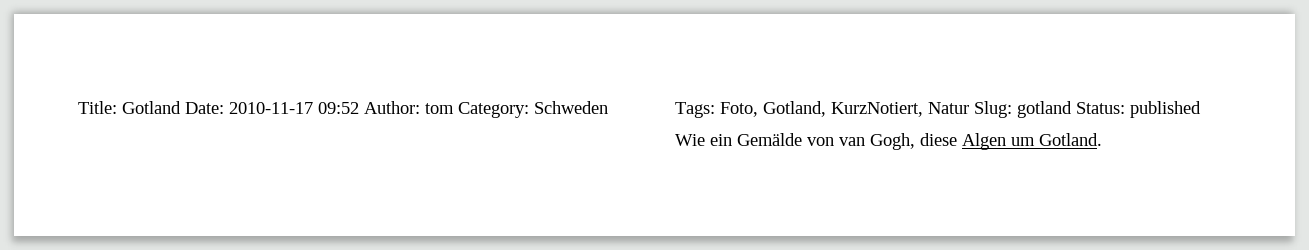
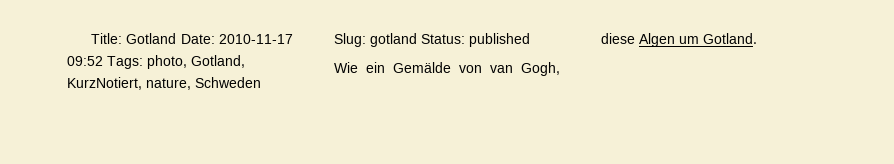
- Title: Gotland Date: 2010-11-17 09:52 Author: tom Category: Schweden Tags: Foto, Gotland, KurzNotiert, Natur Slug: gotland Status: published
+ Title: Gotland Date: 2010-11-17 09:52 Tags: photo, Gotland, KurzNotiert, nature, Schweden Slug: gotland Status: published

